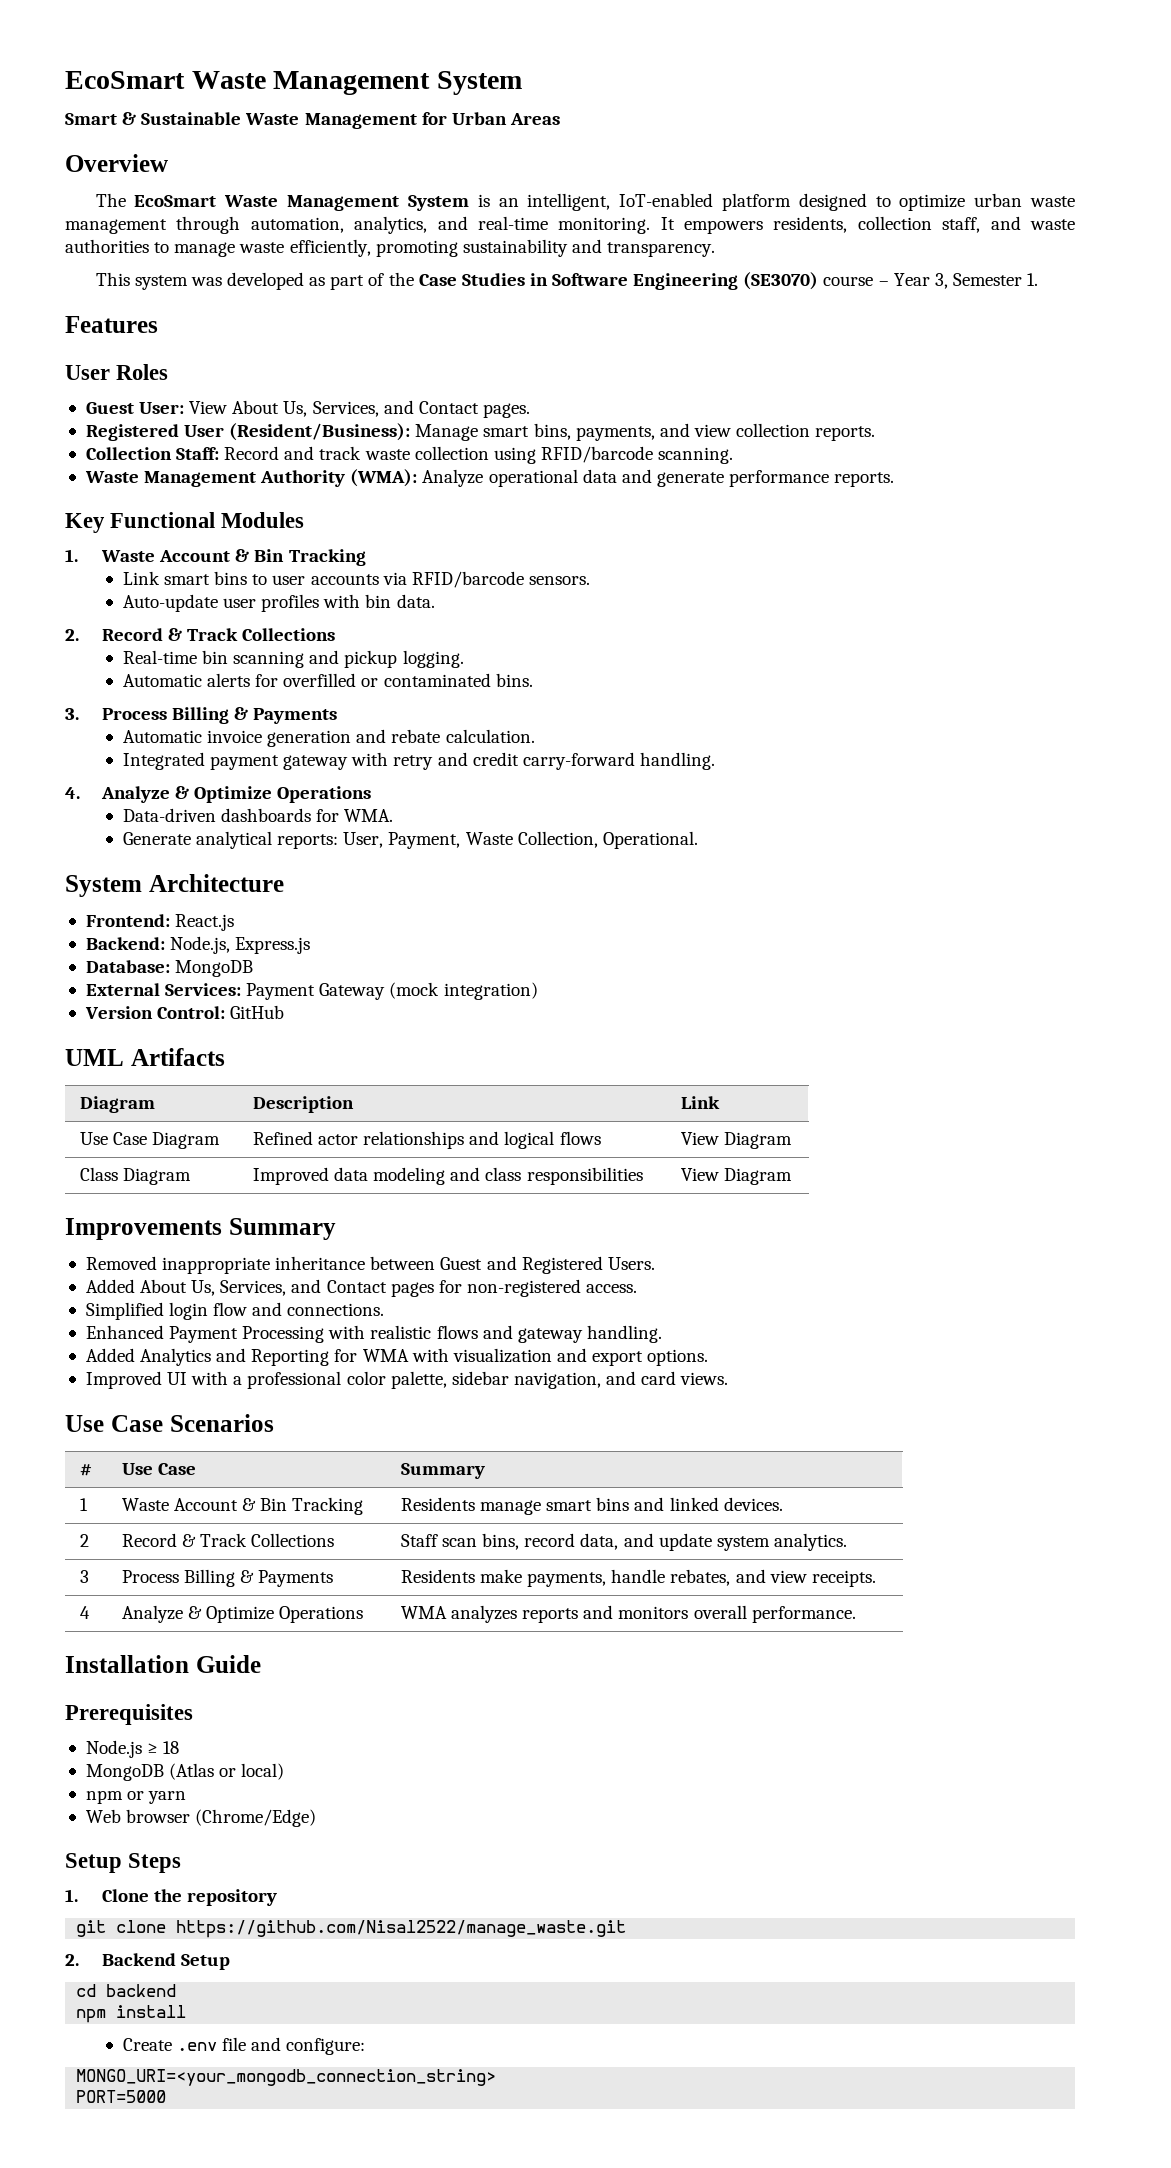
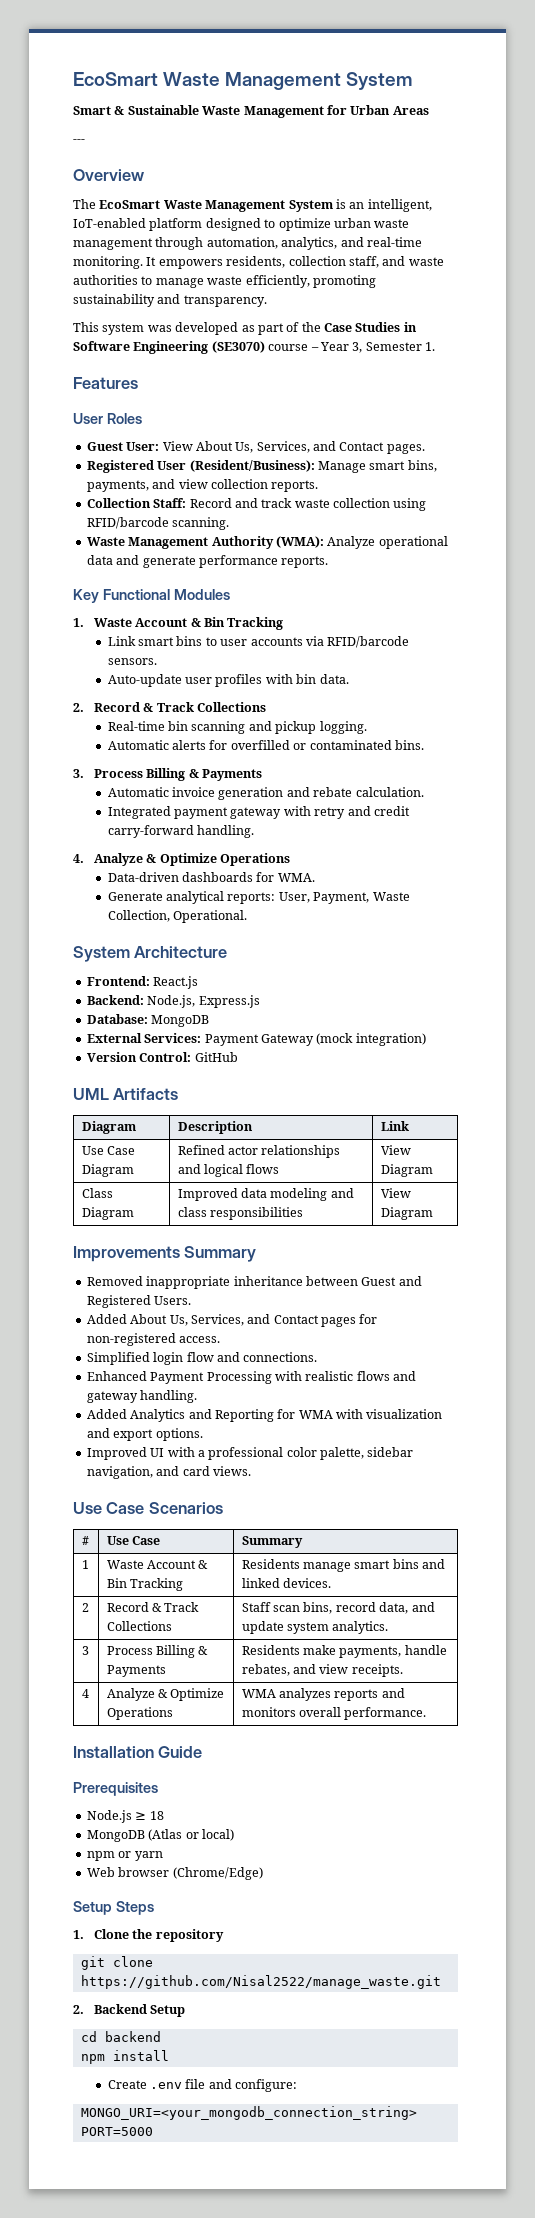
+ ---

